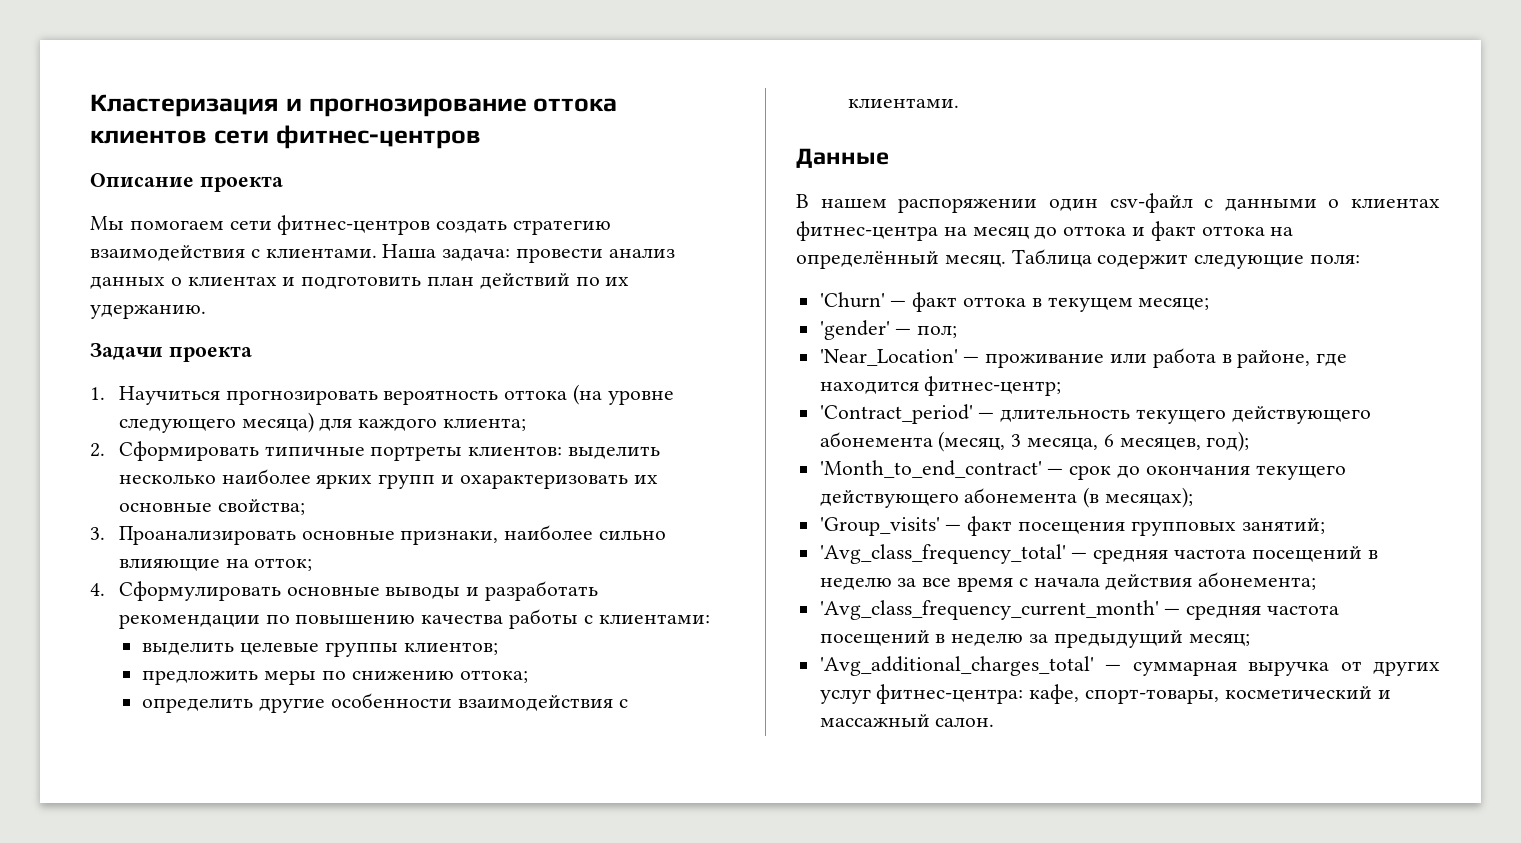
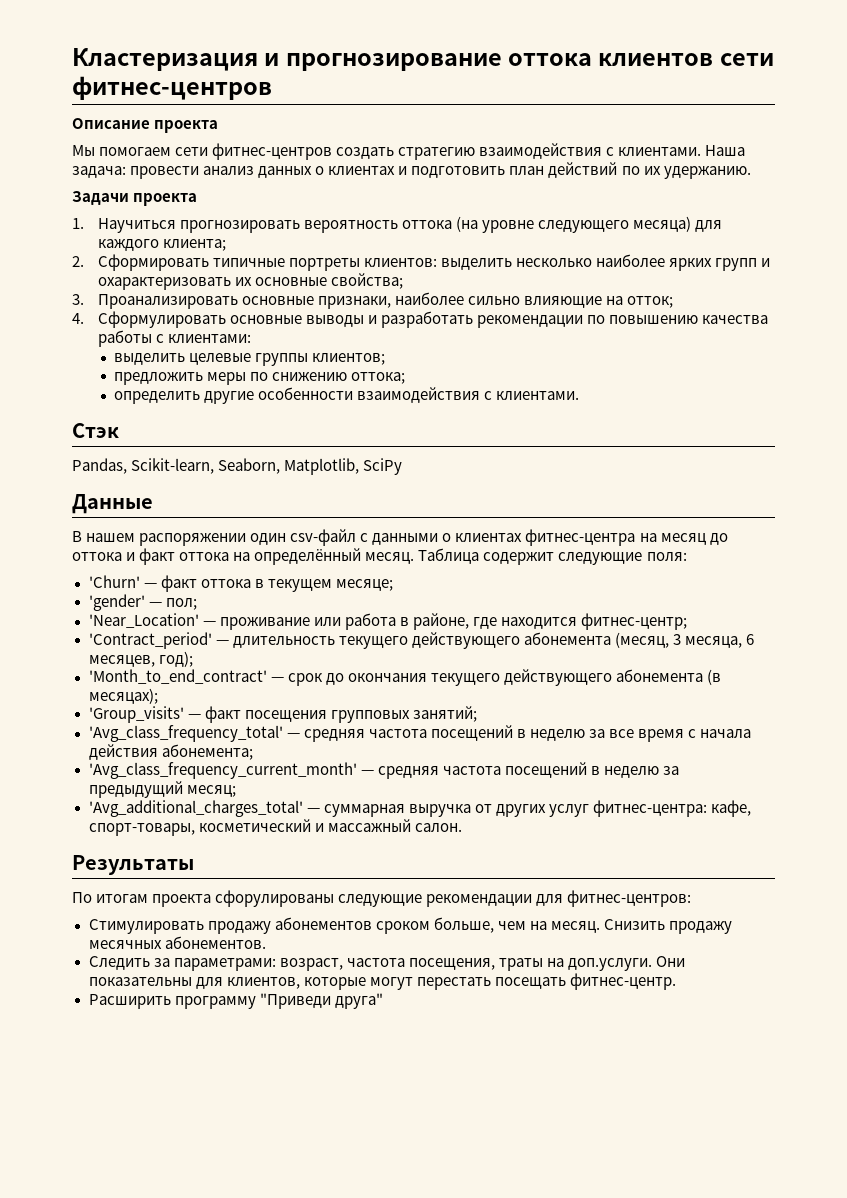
+ Стэк
+ Pandas, Scikit-learn, Seaborn, Matplotlib, SciPy
+ Результаты
+ По итогам проекта сфорулированы следующие рекомендации для фитнес-центров:
+ Стимулировать продажу абонементов сроком больше, чем на месяц. Снизить продажу месячных абонементов.
+ Следить за параметрами: возраст, частота посещения, траты на доп.услуги. Они показательны для клиентов, которые могут перестать посещать фитнес-центр.
+ Расширить программу "Приведи друга"

